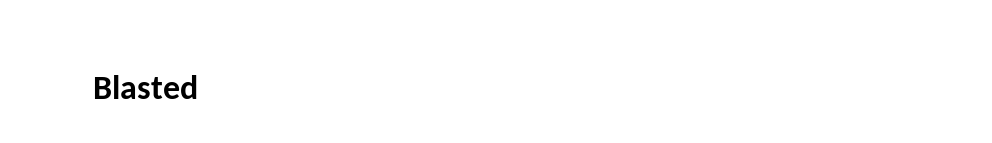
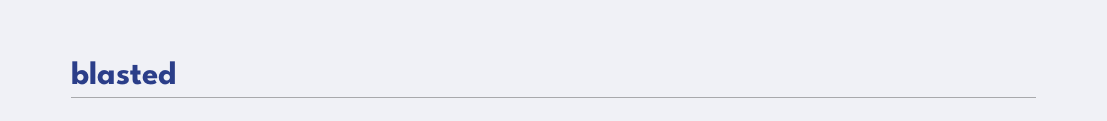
- Blasted
+ blasted

